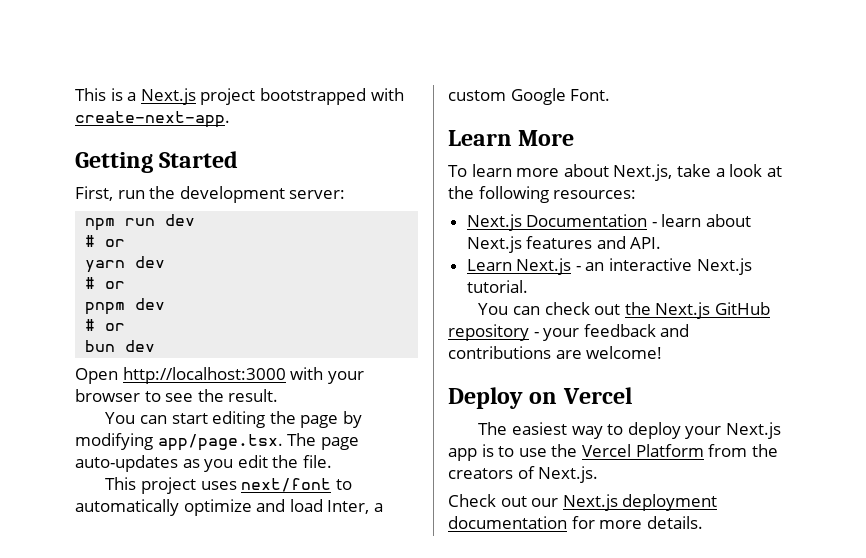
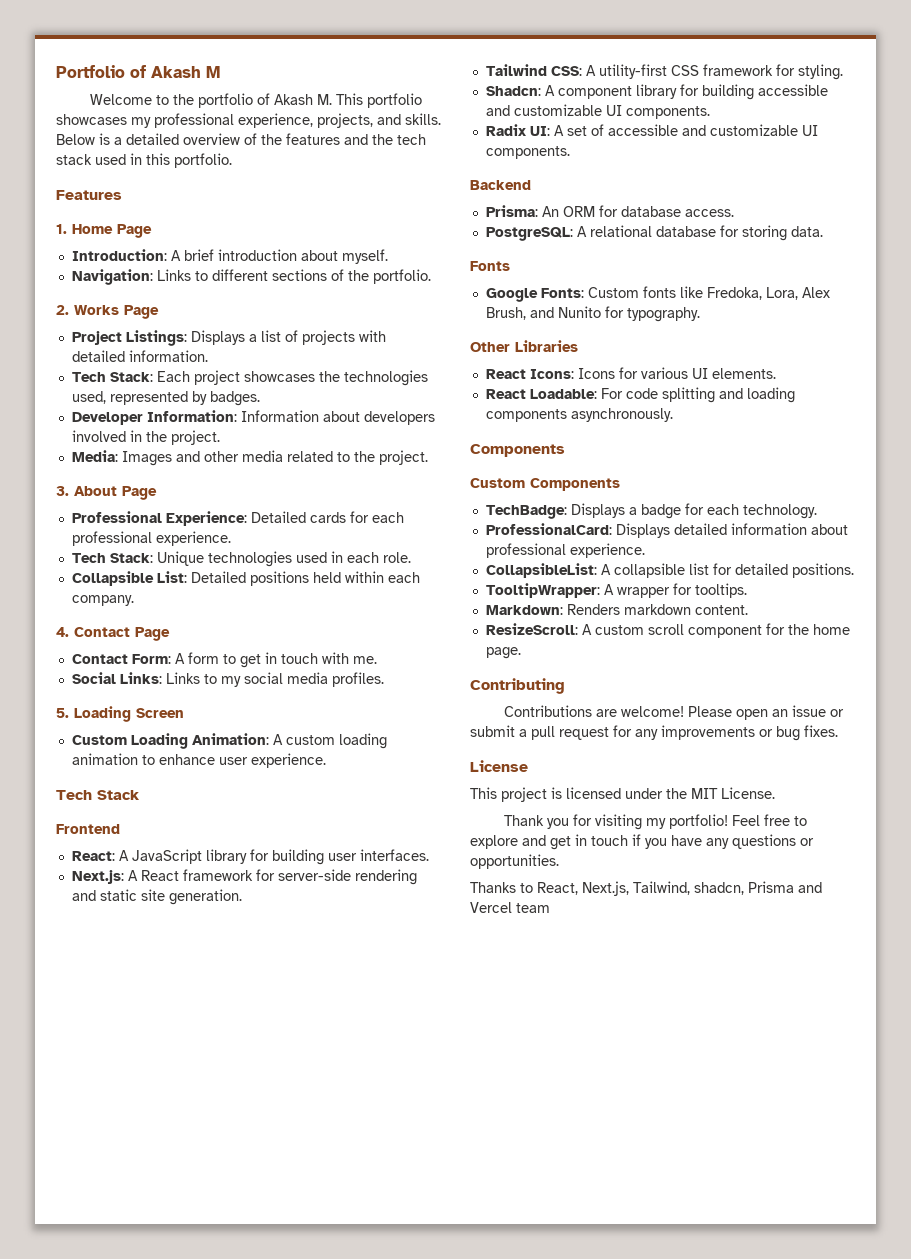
- This is a Next.js project bootstrapped with create-next-app.
- Getting Started
- First, run the development server:
- npm run dev
- # or
- yarn dev
- # or
- pnpm dev
- # or
- bun dev
- Open http://localhost:3000 with your browser to see the result.
- You can start editing the page by modifying app/page.tsx. The page auto-updates as you edit the file.
- This project uses next/font to automatically optimize and load Inter, a custom Google Font.
- Learn More
- To learn more about Next.js, take a look at the following resources:
- Next.js Documentation - learn about Next.js features and API.
- Learn Next.js - an interactive Next.js tutorial.
- You can check out the Next.js GitHub repository - your feedback and contributions are welcome!
- Deploy on Vercel
- The easiest way to deploy your Next.js app is to use the Vercel Platform from the creators of Next.js.
- Check out our Next.js deployment documentation for more details.
+ Portfolio of Akash M
+ Welcome to the portfolio of Akash M. This portfolio showcases my professional experience, projects, and skills. Below is a detailed overview of the features and the tech stack used in this portfolio.
+ Features
+ 1. Home Page
+ Introduction: A brief introduction about myself.
+ Navigation: Links to different sections of the portfolio.
+ 2. Works Page
+ Project Listings: Displays a list of projects with detailed information.
+ Tech Stack: Each project showcases the technologies used, represented by badges.
+ Developer Information: Information about developers involved in the project.
+ Media: Images and other media related to the project.
+ 3. About Page
+ Professional Experience: Detailed cards for each professional experience.
+ Tech Stack: Unique technologies used in each role.
+ Collapsible List: Detailed positions held within each company.
+ 4. Contact Page
+ Contact Form: A form to get in touch with me.
+ Social Links: Links to my social media profiles.
+ 5. Loading Screen
+ Custom Loading Animation: A custom loading animation to enhance user experience.
+ Tech Stack
+ Frontend
+ React: A JavaScript library for building user interfaces.
+ Next.js: A React framework for server-side rendering and static site generation.
+ Tailwind CSS: A utility-first CSS framework for styling.
+ Shadcn: A component library for building accessible and customizable UI components.
+ Radix UI: A set of accessible and customizable UI components.
+ Backend
+ Prisma: An ORM for database access.
+ PostgreSQL: A relational database for storing data.
+ Fonts
+ Google Fonts: Custom fonts like Fredoka, Lora, Alex Brush, and Nunito for typography.
+ Other Libraries
+ React Icons: Icons for various UI elements.
+ React Loadable: For code splitting and loading components asynchronously.
+ Components
+ Custom Components
+ TechBadge: Displays a badge for each technology.
+ ProfessionalCard: Displays detailed information about professional experience.
+ CollapsibleList: A collapsible list for detailed positions.
+ TooltipWrapper: A wrapper for tooltips.
+ Markdown: Renders markdown content.
+ ResizeScroll: A custom scroll component for the home page.
+ Contributing
+ Contributions are welcome! Please open an issue or submit a pull request for any improvements or bug fixes.
+ License
+ This project is licensed under the MIT License.
+ Thank you for visiting my portfolio! Feel free to explore and get in touch if you have any questions or opportunities.
+ Thanks to React, Next.js, Tailwind, shadcn, Prisma and Vercel team

